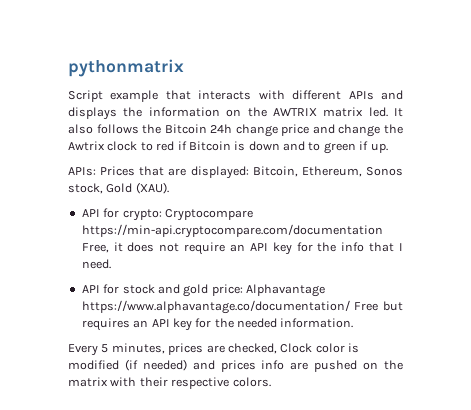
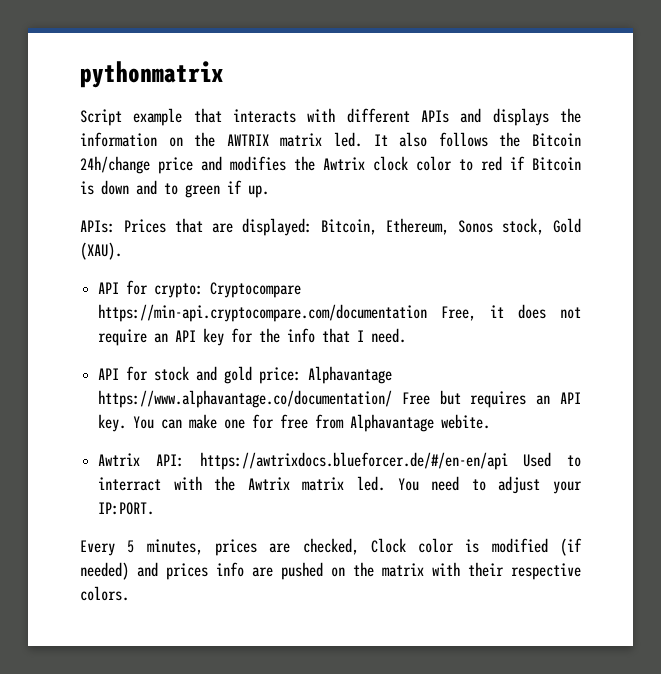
- It also follows the Bitcoin 24h change price and change the Awtrix clock to red if Bitcoin is down and to green if up.
+ It also follows the Bitcoin 24h/change price and modifies the Awtrix clock color to red if Bitcoin is down and to green if up.
- API for stock and gold price: Alphavantage https://www.alphavantage.co/documentation/ Free but requires an API key for the needed information.
+ API for stock and gold price: Alphavantage https://www.alphavantage.co/documentation/ Free but requires an API key. You can make one for free from Alphavantage webite.
+ Awtrix API: https://awtrixdocs.blueforcer.de/#/en-en/api Used to interract with the Awtrix matrix led. You need to adjust your IP:PORT.

